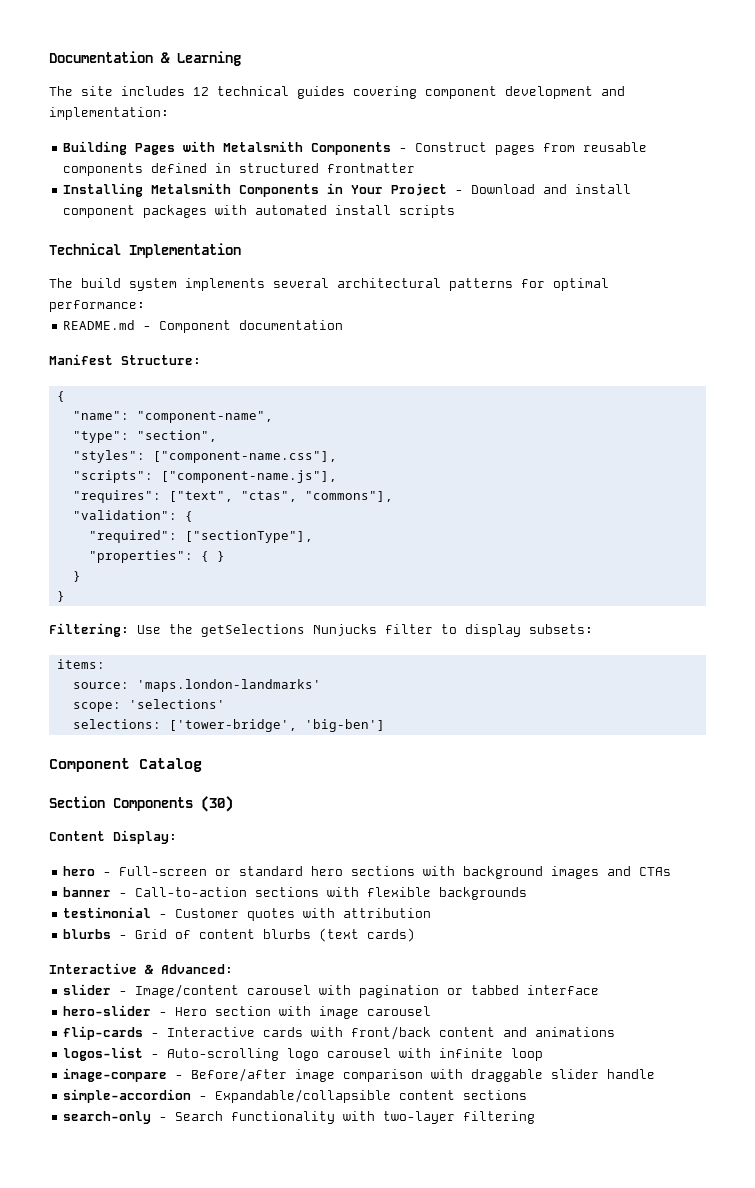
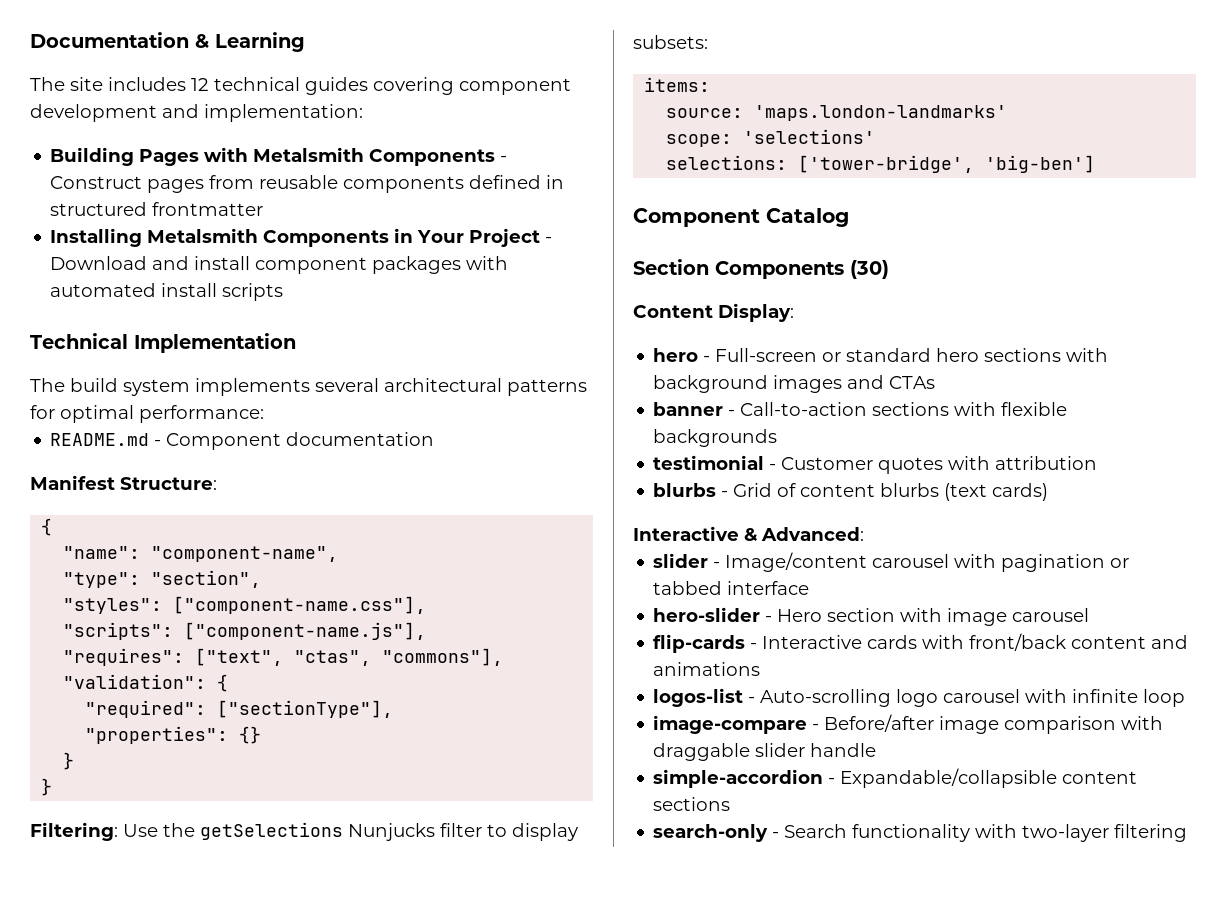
- "properties": { }
+ "properties": {}

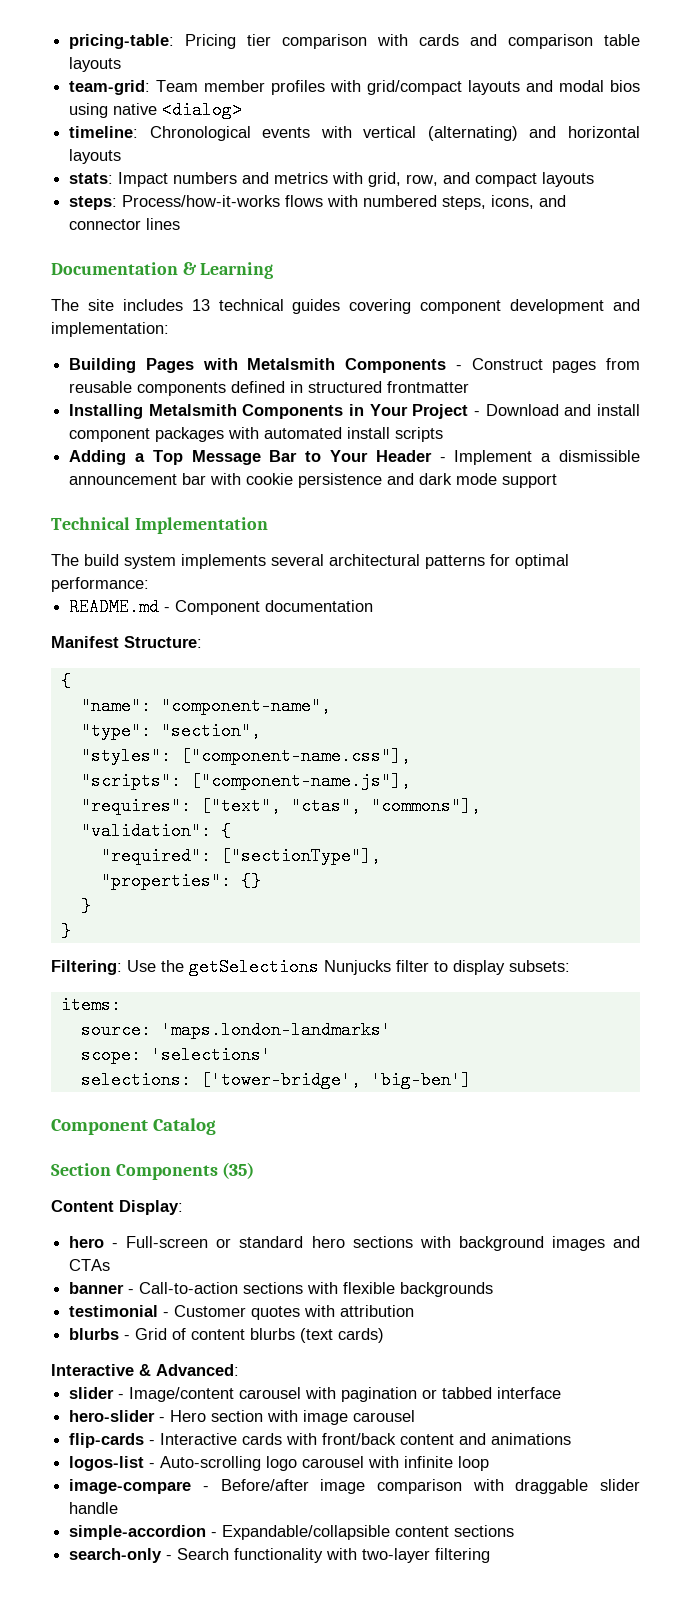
+ pricing-table: Pricing tier comparison with cards and comparison table layouts
+ team-grid: Team member profiles with grid/compact layouts and modal bios using native <dialog>
+ timeline: Chronological events with vertical (alternating) and horizontal layouts
+ stats: Impact numbers and metrics with grid, row, and compact layouts
+ steps: Process/how-it-works flows with numbered steps, icons, and connector lines
- The site includes 12 technical guides covering component development and implementation:
+ The site includes 13 technical guides covering component development and implementation:
+ Adding a Top Message Bar to Your Header - Implement a dismissible announcement bar with cookie persistence and dark mode support
- Section Components (30)
+ Section Components (35)

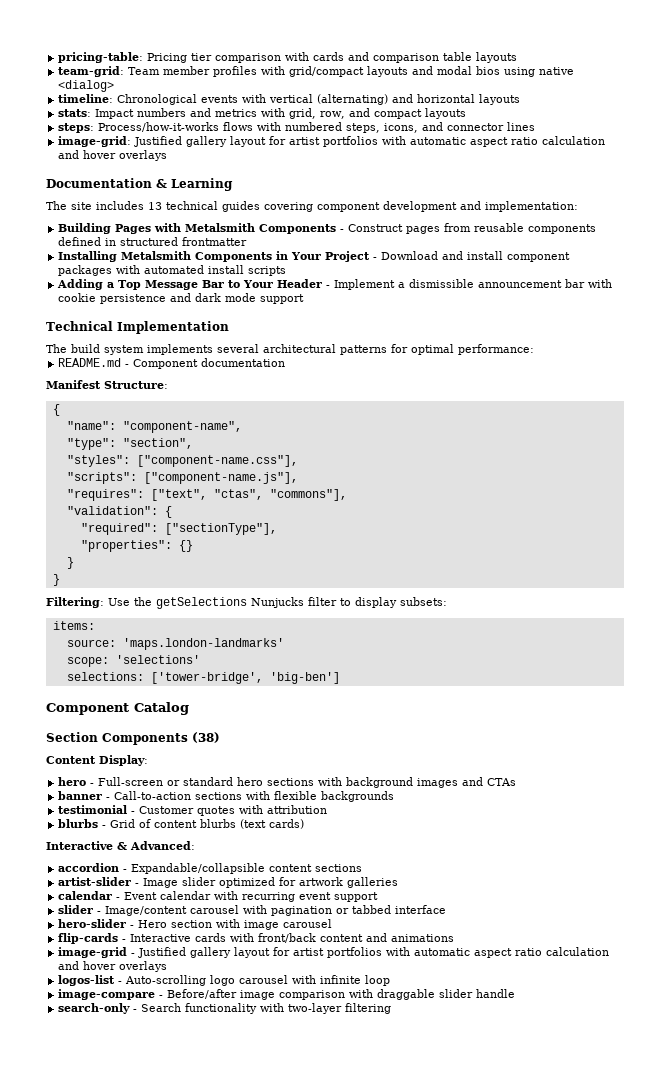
+ image-grid: Justified gallery layout for artist portfolios with automatic aspect ratio calculation and hover overlays
- Section Components (35)
+ Section Components (38)
+ accordion - Expandable/collapsible content sections
+ artist-slider - Image slider optimized for artwork galleries
+ calendar - Event calendar with recurring event support
+ image-grid - Justified gallery layout for artist portfolios with automatic aspect ratio calculation and hover overlays
- simple-accordion - Expandable/collapsible content sections

